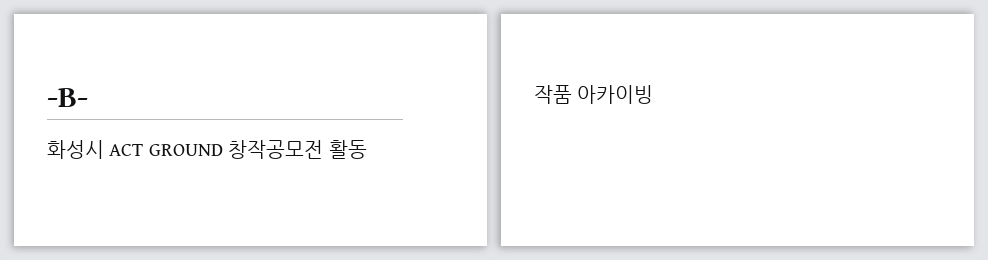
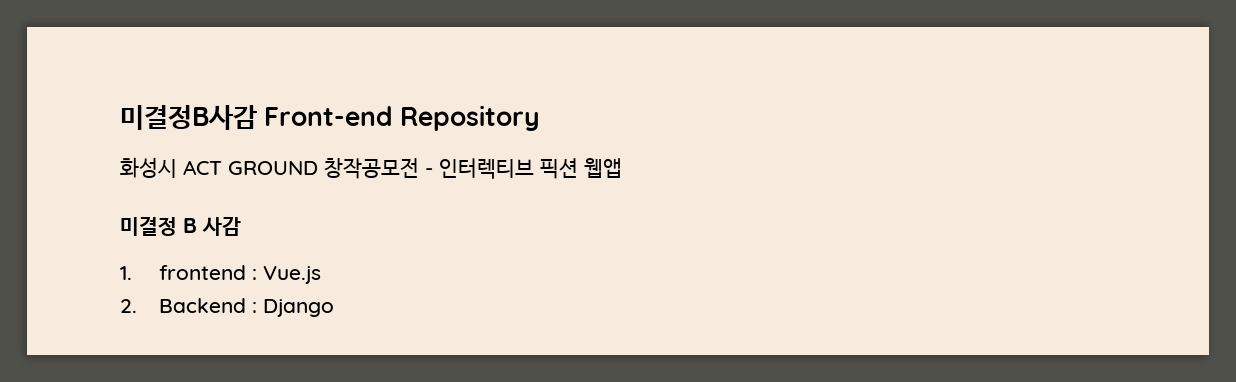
- -B-
+ 미결정B사감 Front-end Repository
- 화성시 ACT GROUND 창작공모전 활동 작품 아카이빙
+ 화성시 ACT GROUND 창작공모전 - 인터렉티브 픽션 웹앱
+ 미결정 B 사감
+ 1. frontend : Vue.js
+ 2. Backend : Django

